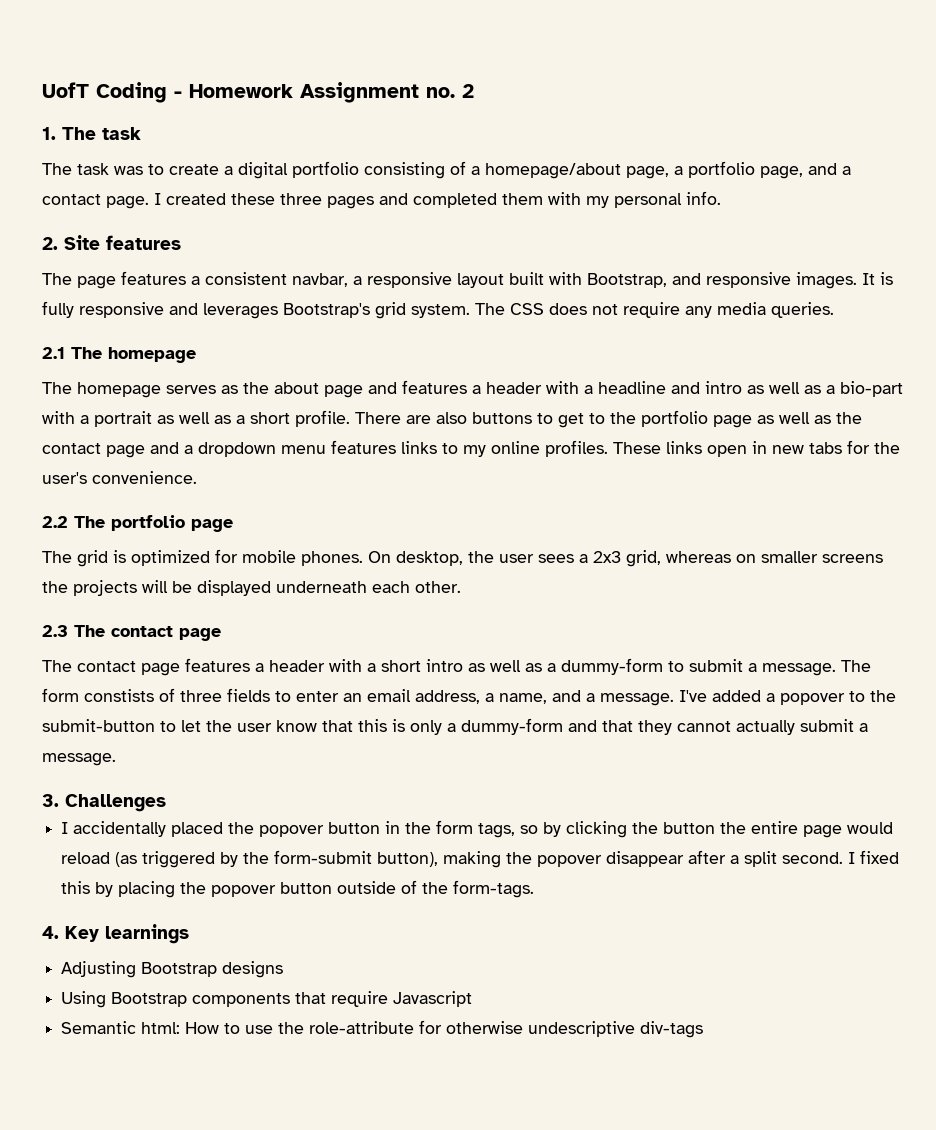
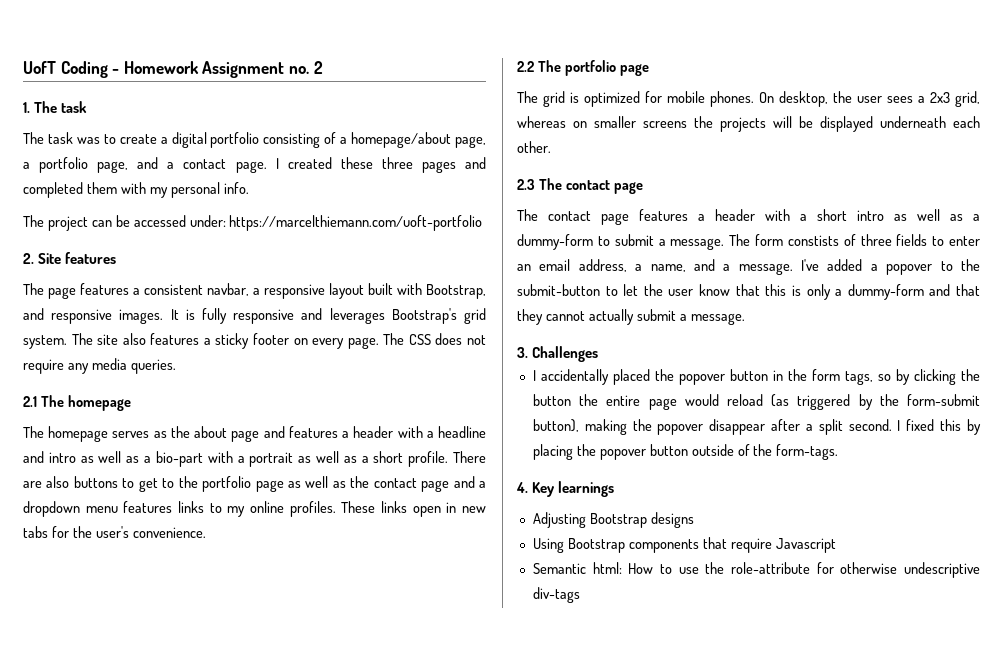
+ The project can be accessed under: https://marcelthiemann.com/uoft-portfolio
- The CSS does not require any media queries.
+ The site also features a sticky footer on every page. The CSS does not require any media queries.

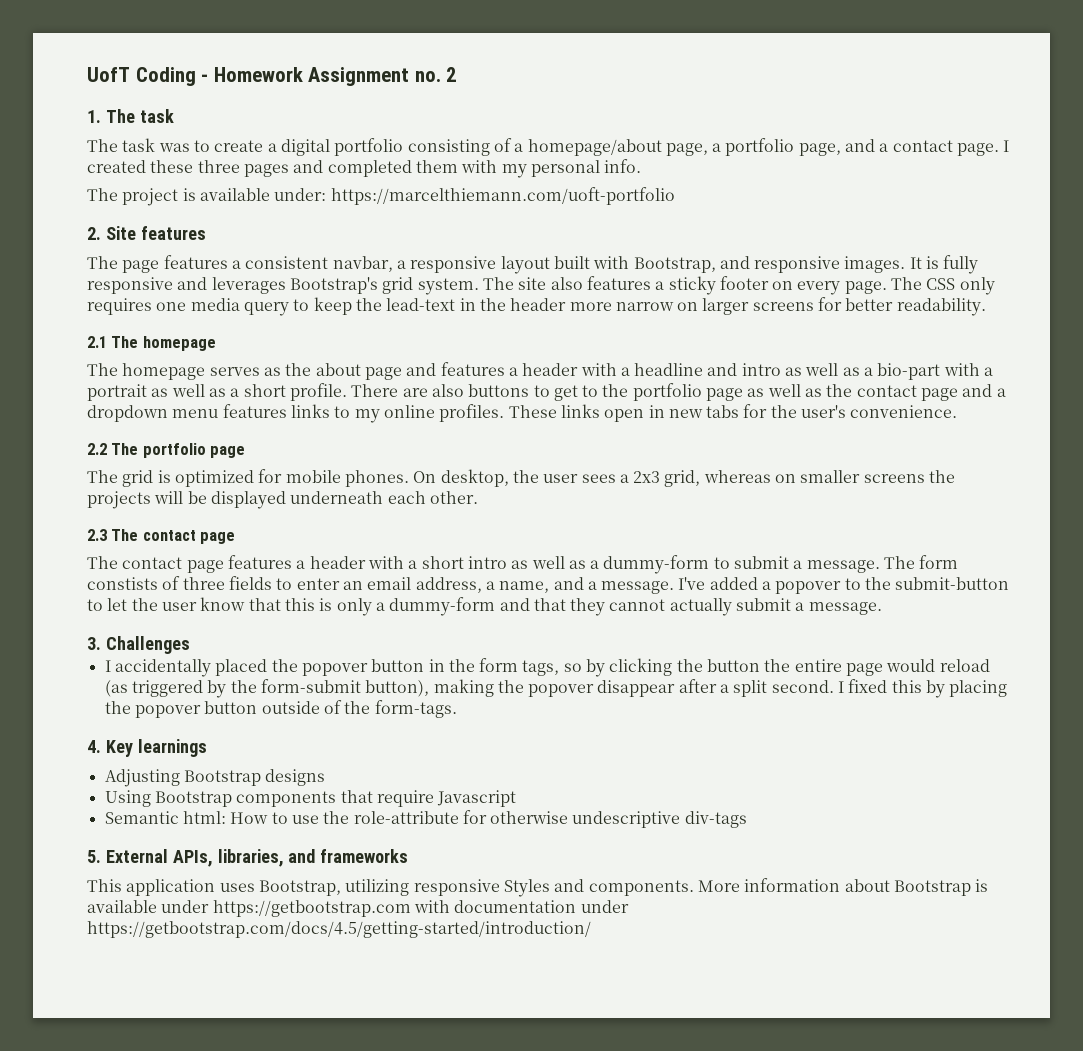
- The project can be accessed under: https://marcelthiemann.com/uoft-portfolio
+ The project is available under: https://marcelthiemann.com/uoft-portfolio
- The CSS does not require any media queries.
+ The CSS only requires one media query to keep the lead-text in the header more narrow on larger screens for better readability.
+ 5. External APIs, libraries, and frameworks
+ This application uses Bootstrap, utilizing responsive Styles and components. More information about Bootstrap is available under https://getbootstrap.com with documentation under https://getbootstrap.com/docs/4.5/getting-started/introduction/

